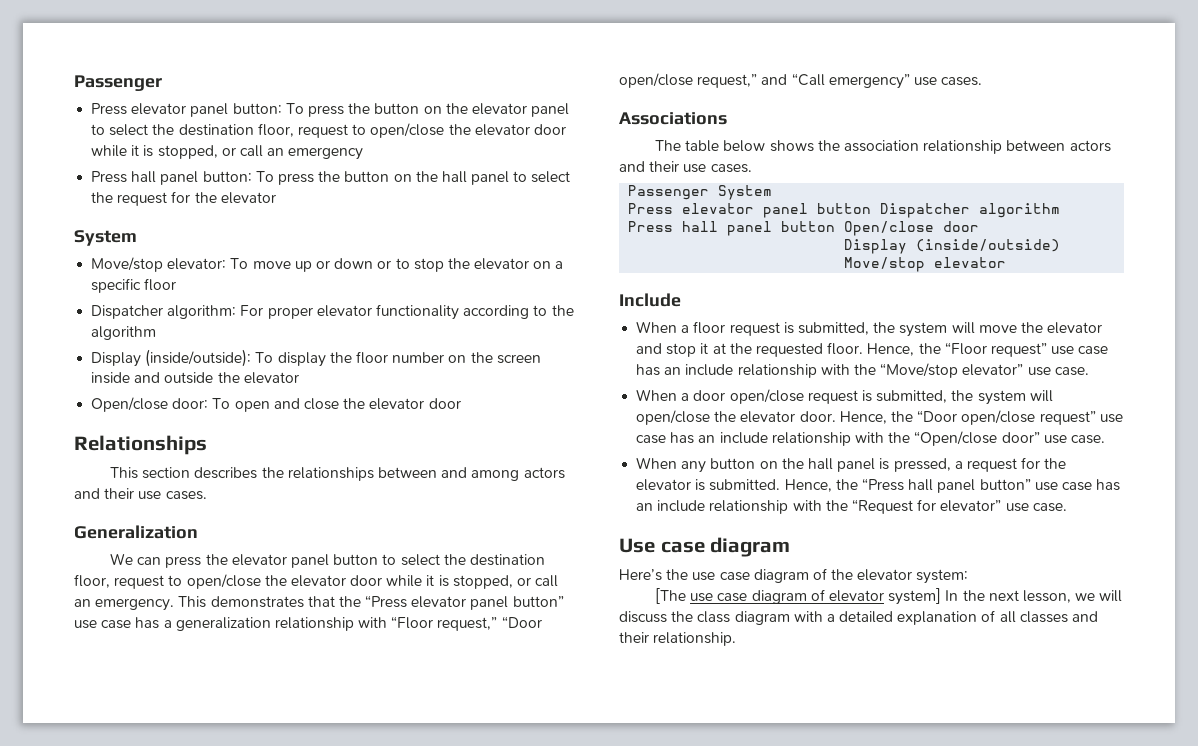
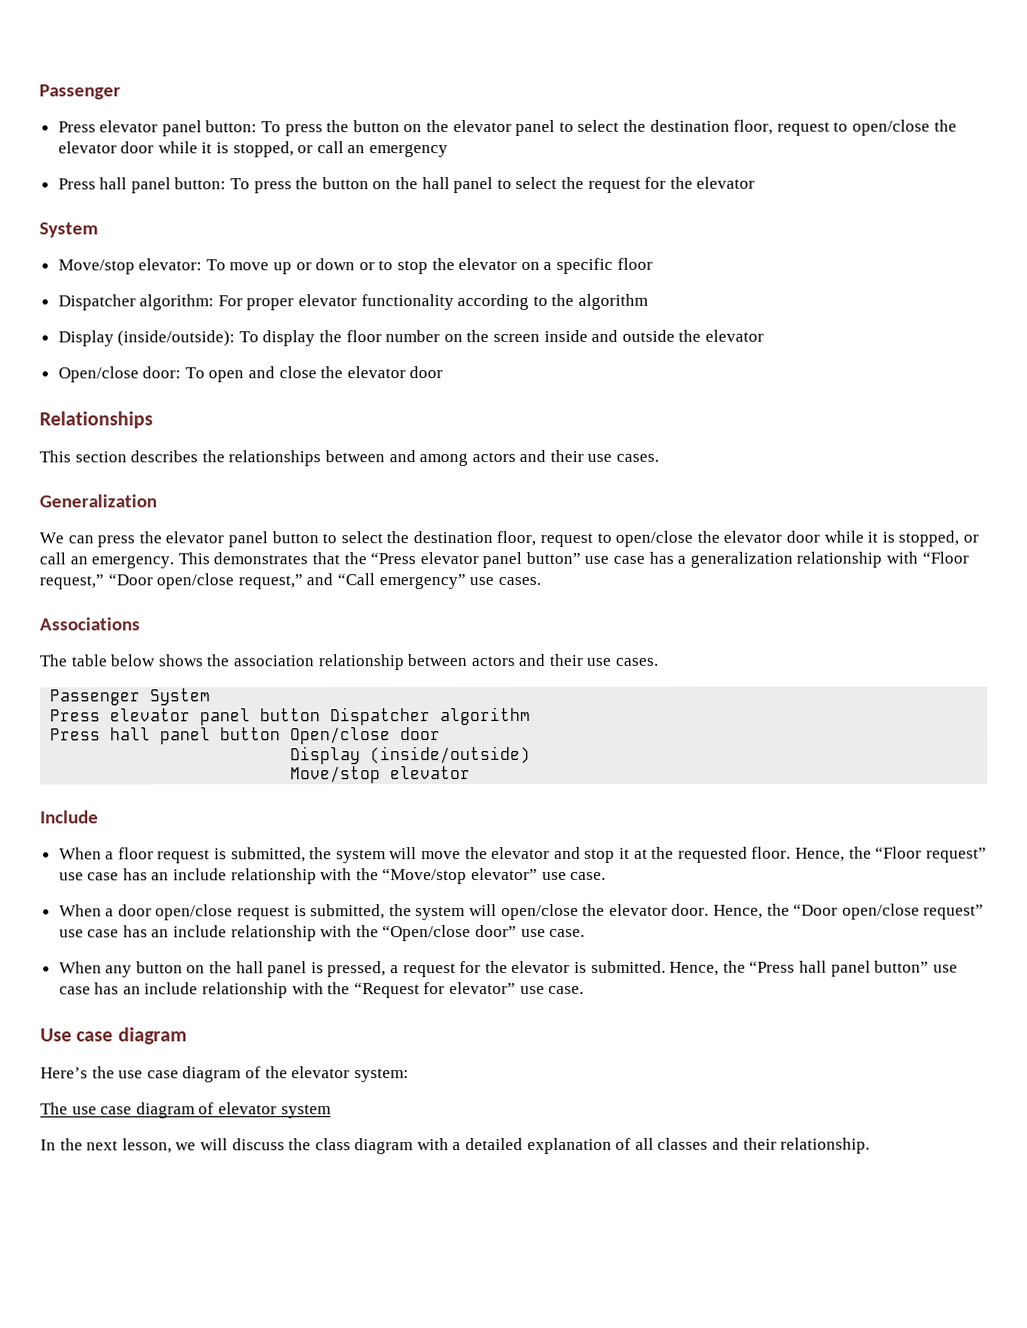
- [The use case diagram of elevator system] In the next lesson, we will discuss the class diagram with a detailed explanation of all classes and their relationship.
+ The use case diagram of elevator system
+ In the next lesson, we will discuss the class diagram with a detailed explanation of all classes and their relationship.

